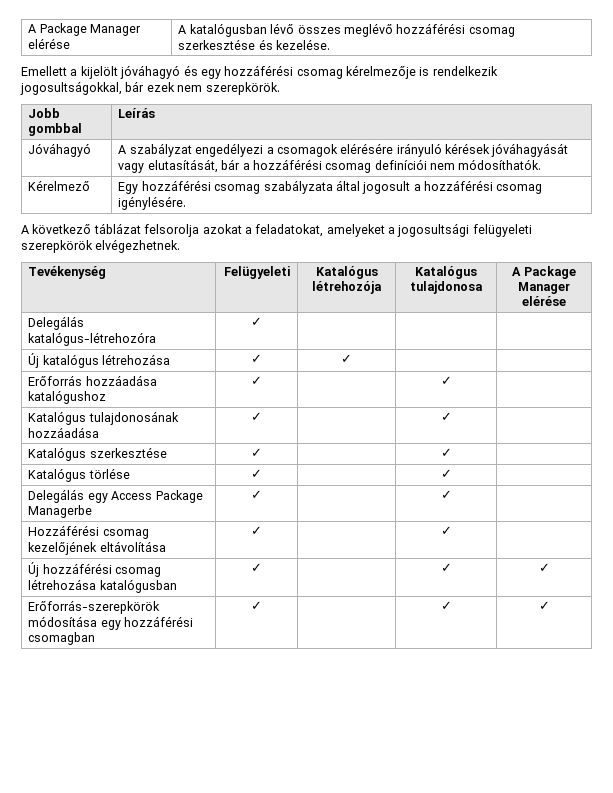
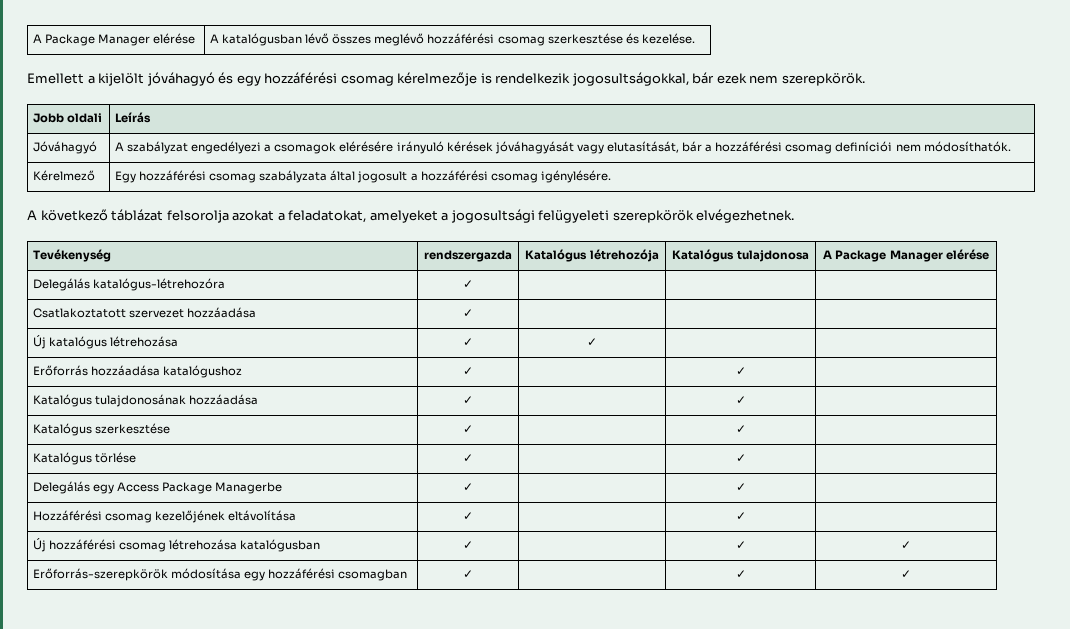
- Jobb gombbal | Leírás
+ Jobb oldali | Leírás
- Tevékenység | Felügyeleti | Katalógus létrehozója | Katalógus tulajdonosa | A Package Manager elérése
+ Tevékenység | rendszergazda | Katalógus létrehozója | Katalógus tulajdonosa | A Package Manager elérése
+ Csatlakoztatott szervezet hozzáadása | ✓ | | |

